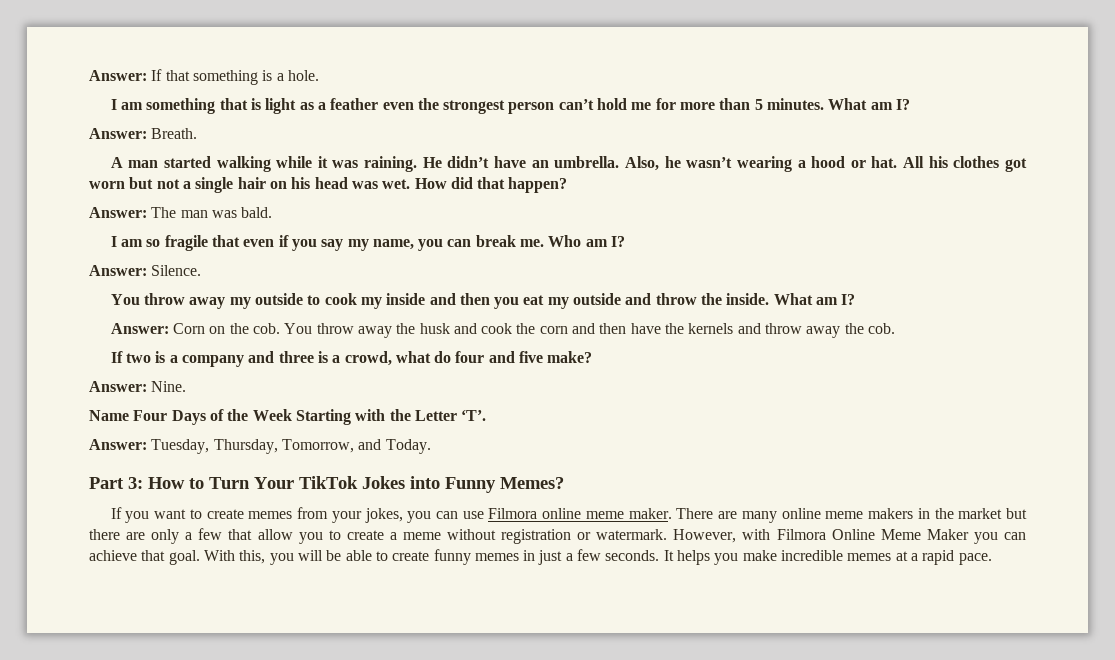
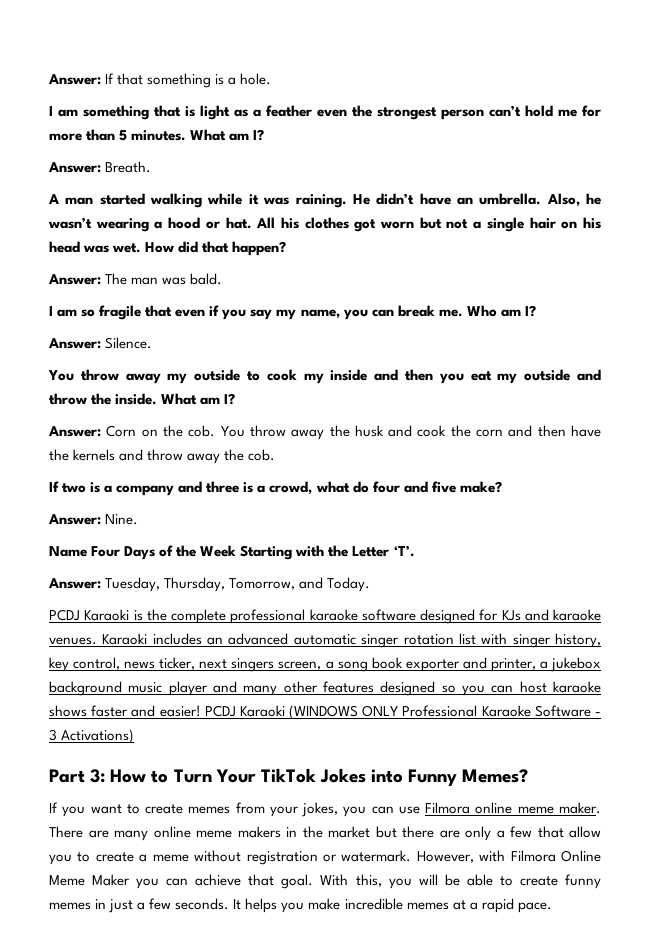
+ PCDJ Karaoki is the complete professional karaoke software designed for KJs and karaoke venues. Karaoki includes an advanced automatic singer rotation list with singer history, key control, news ticker, next singers screen, a song book exporter and printer, a jukebox background music player and many other features designed so you can host karaoke shows faster and easier! PCDJ Karaoki (WINDOWS ONLY Professional Karaoke Software - 3 Activations)

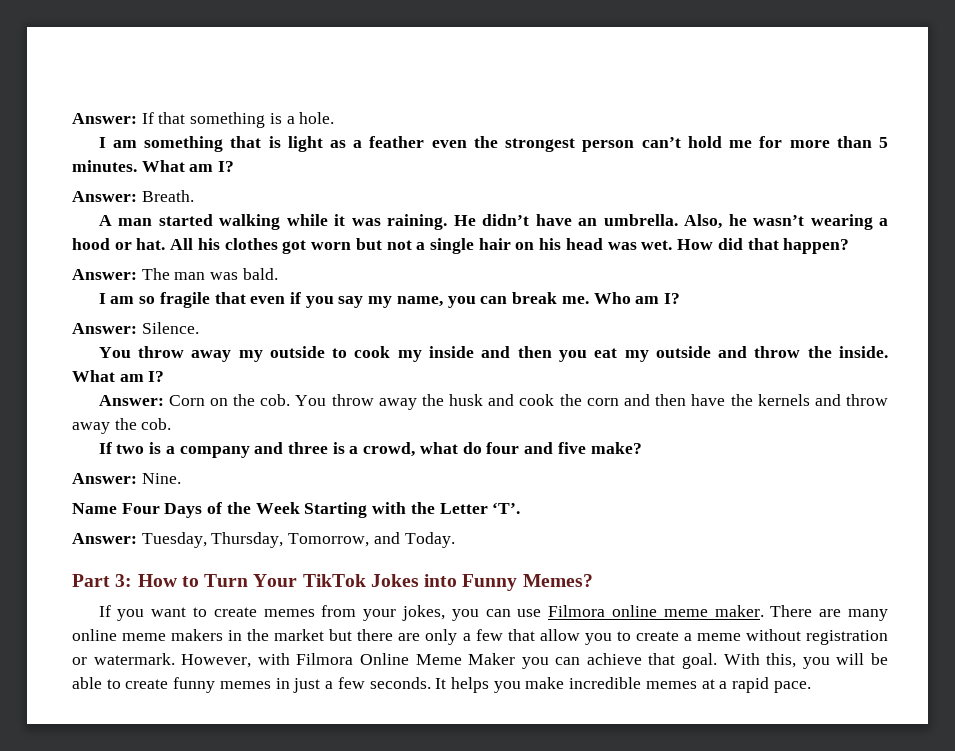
- PCDJ Karaoki is the complete professional karaoke software designed for KJs and karaoke venues. Karaoki includes an advanced automatic singer rotation list with singer history, key control, news ticker, next singers screen, a song book exporter and printer, a jukebox background music player and many other features designed so you can host karaoke shows faster and easier! PCDJ Karaoki (WINDOWS ONLY Professional Karaoke Software - 3 Activations)

